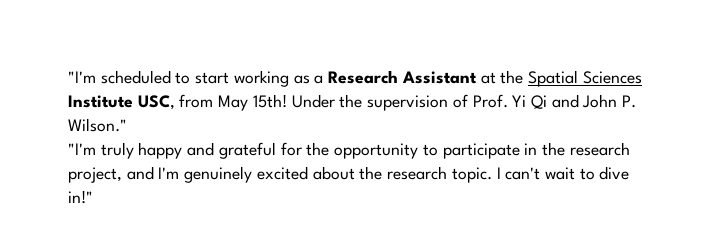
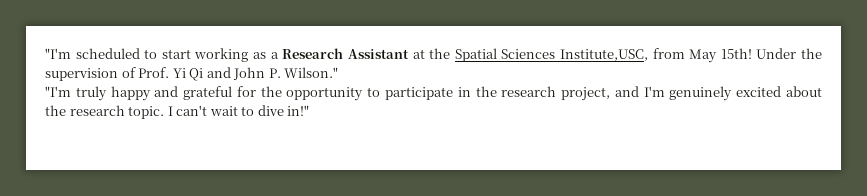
- "I'm scheduled to start working as a Research Assistant at the Spatial Sciences Institute USC, from May 15th!
+ "I'm scheduled to start working as a Research Assistant at the Spatial Sciences Institute,USC, from May 15th!

